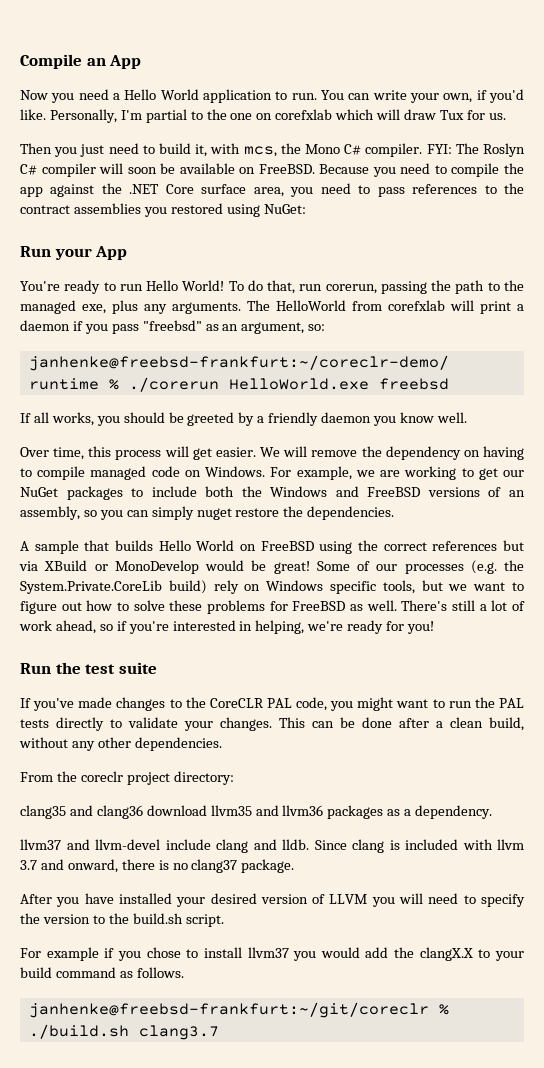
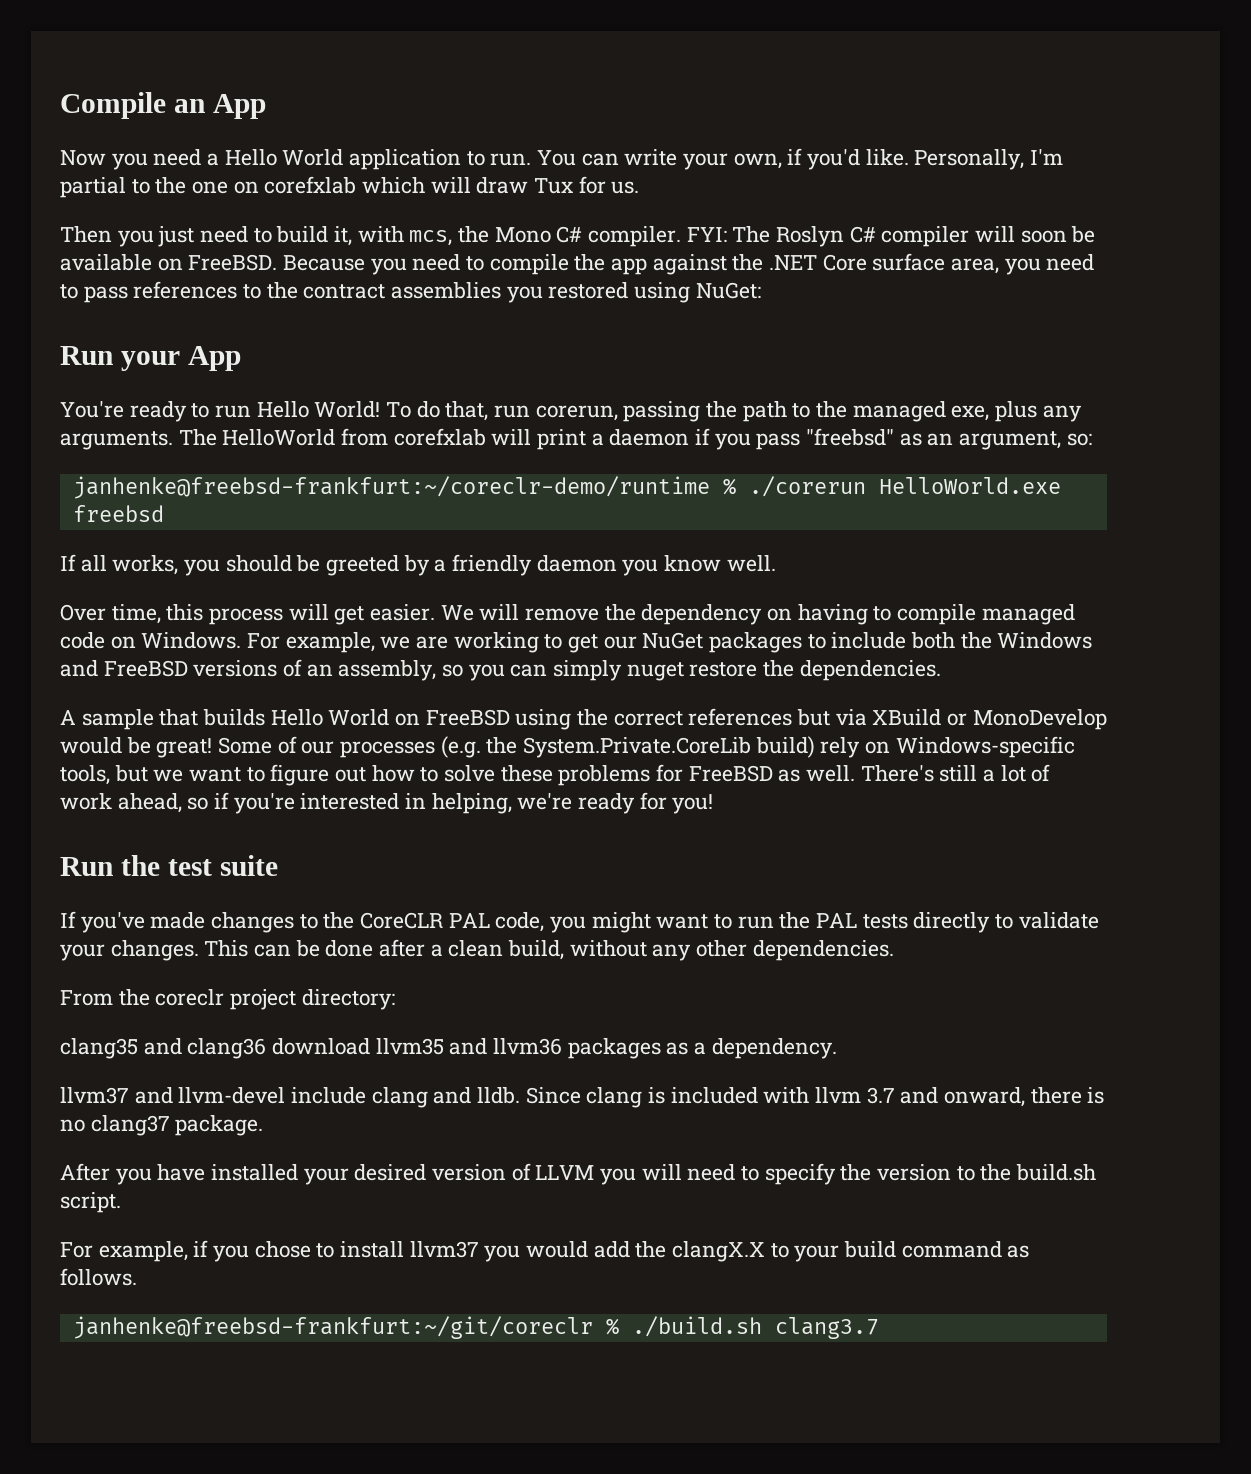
- Some of our processes (e.g. the System.Private.CoreLib build) rely on Windows specific tools, but we want to figure out how to solve these problems for FreeBSD as well.
+ Some of our processes (e.g. the System.Private.CoreLib build) rely on Windows-specific tools, but we want to figure out how to solve these problems for FreeBSD as well.
- For example if you chose to install llvm37 you would add the clangX.X to your build command as follows.
+ For example, if you chose to install llvm37 you would add the clangX.X to your build command as follows.

